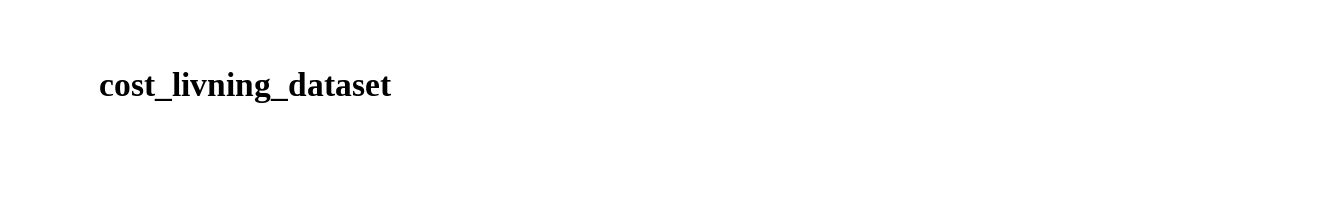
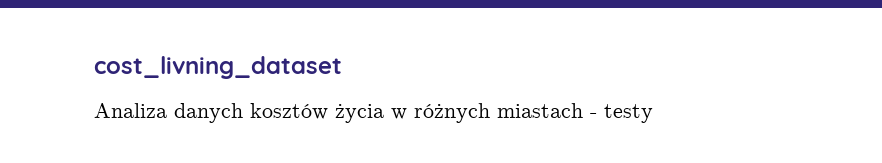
+ Analiza danych kosztów życia w różnych miastach - testy

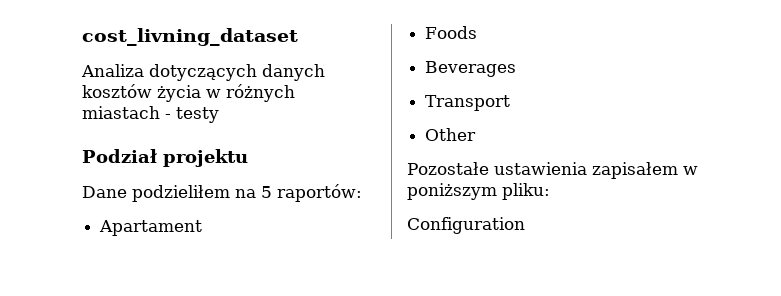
- Analiza danych kosztów życia w różnych miastach - testy
+ Analiza dotyczących danych kosztów życia w różnych miastach - testy
+ Podział projektu
+ Dane podzieliłem na 5 raportów:
+ Apartament
+ Foods
+ Beverages
+ Transport
+ Other
+ Pozostałe ustawienia zapisałem w poniższym pliku:
+ Configuration

